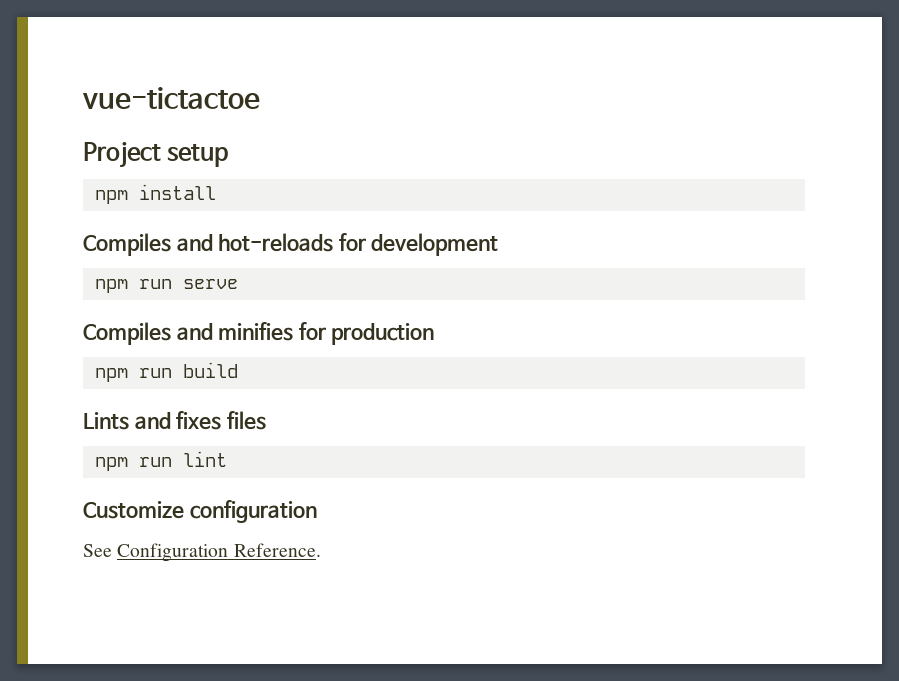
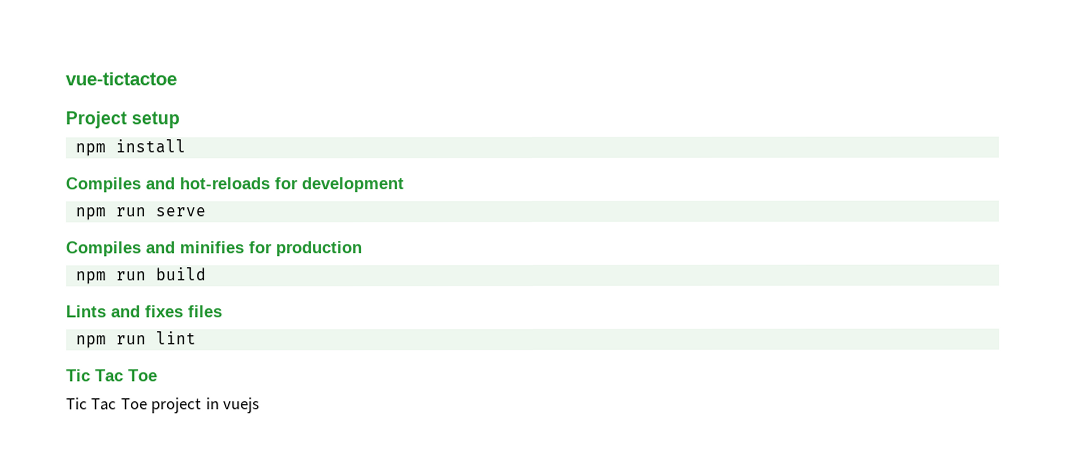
  npm run lint
- Customize configuration
- See Configuration Reference.
+ Tic Tac Toe
+ Tic Tac Toe project in vuejs

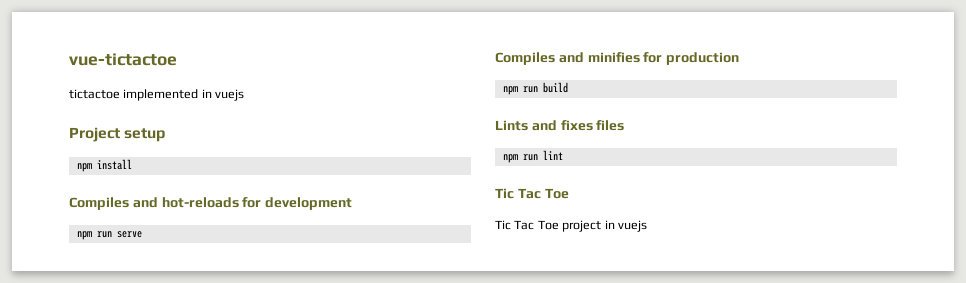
+ tictactoe implemented in vuejs

